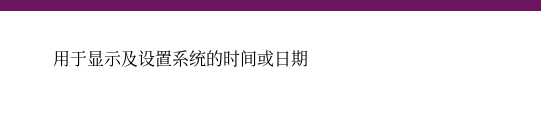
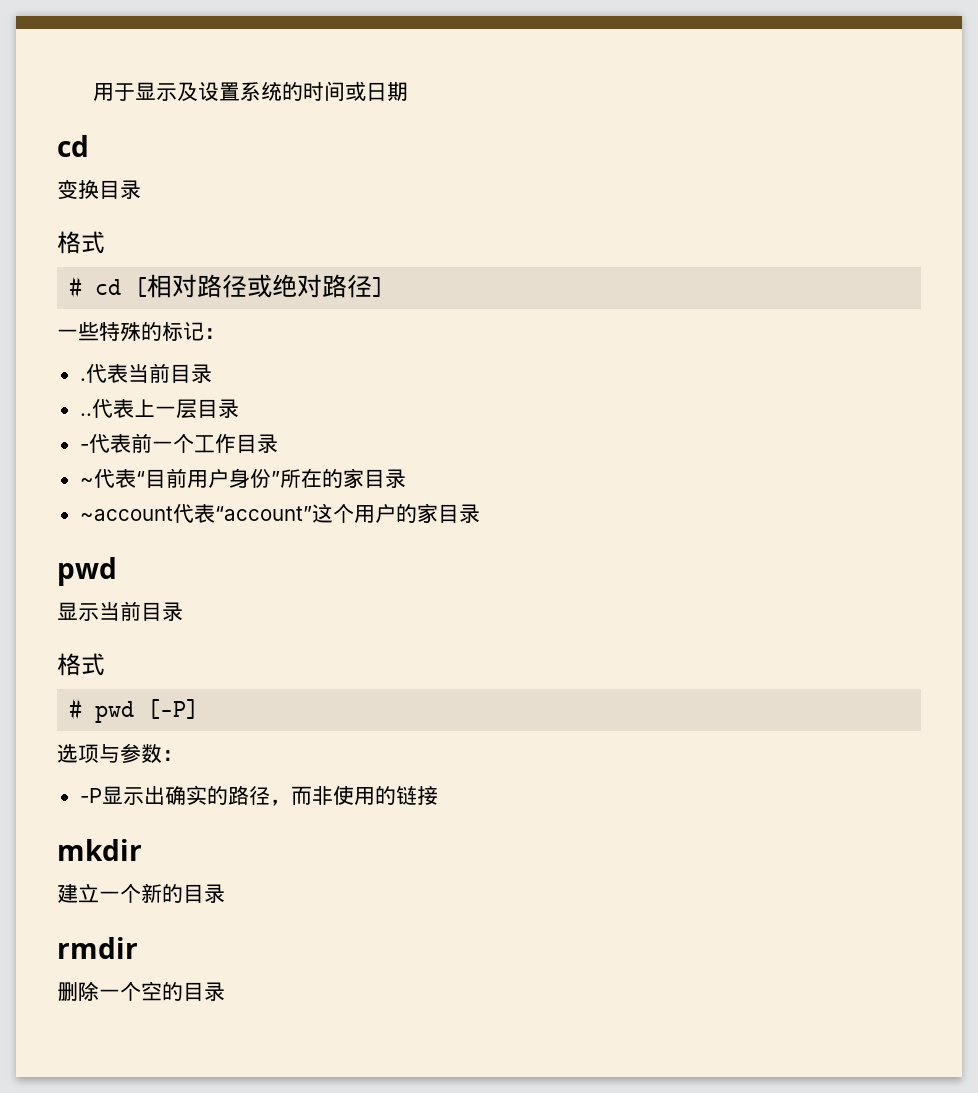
  用于显示及设置系统的时间或日期
+ cd
+ 变换目录
+ 格式
+ # cd [相对路径或绝对路径]
+ 一些特殊的标记：
+ .代表当前目录
+ ..代表上一层目录
+ -代表前一个工作目录
+ ~代表“目前用户身份”所在的家目录
+ ~account代表“account”这个用户的家目录
+ pwd
+ 显示当前目录
+ 格式
+ # pwd [-P]
+ 选项与参数：
+ -P显示出确实的路径，而非使用的链接
+ mkdir
+ 建立一个新的目录
+ rmdir
+ 删除一个空的目录

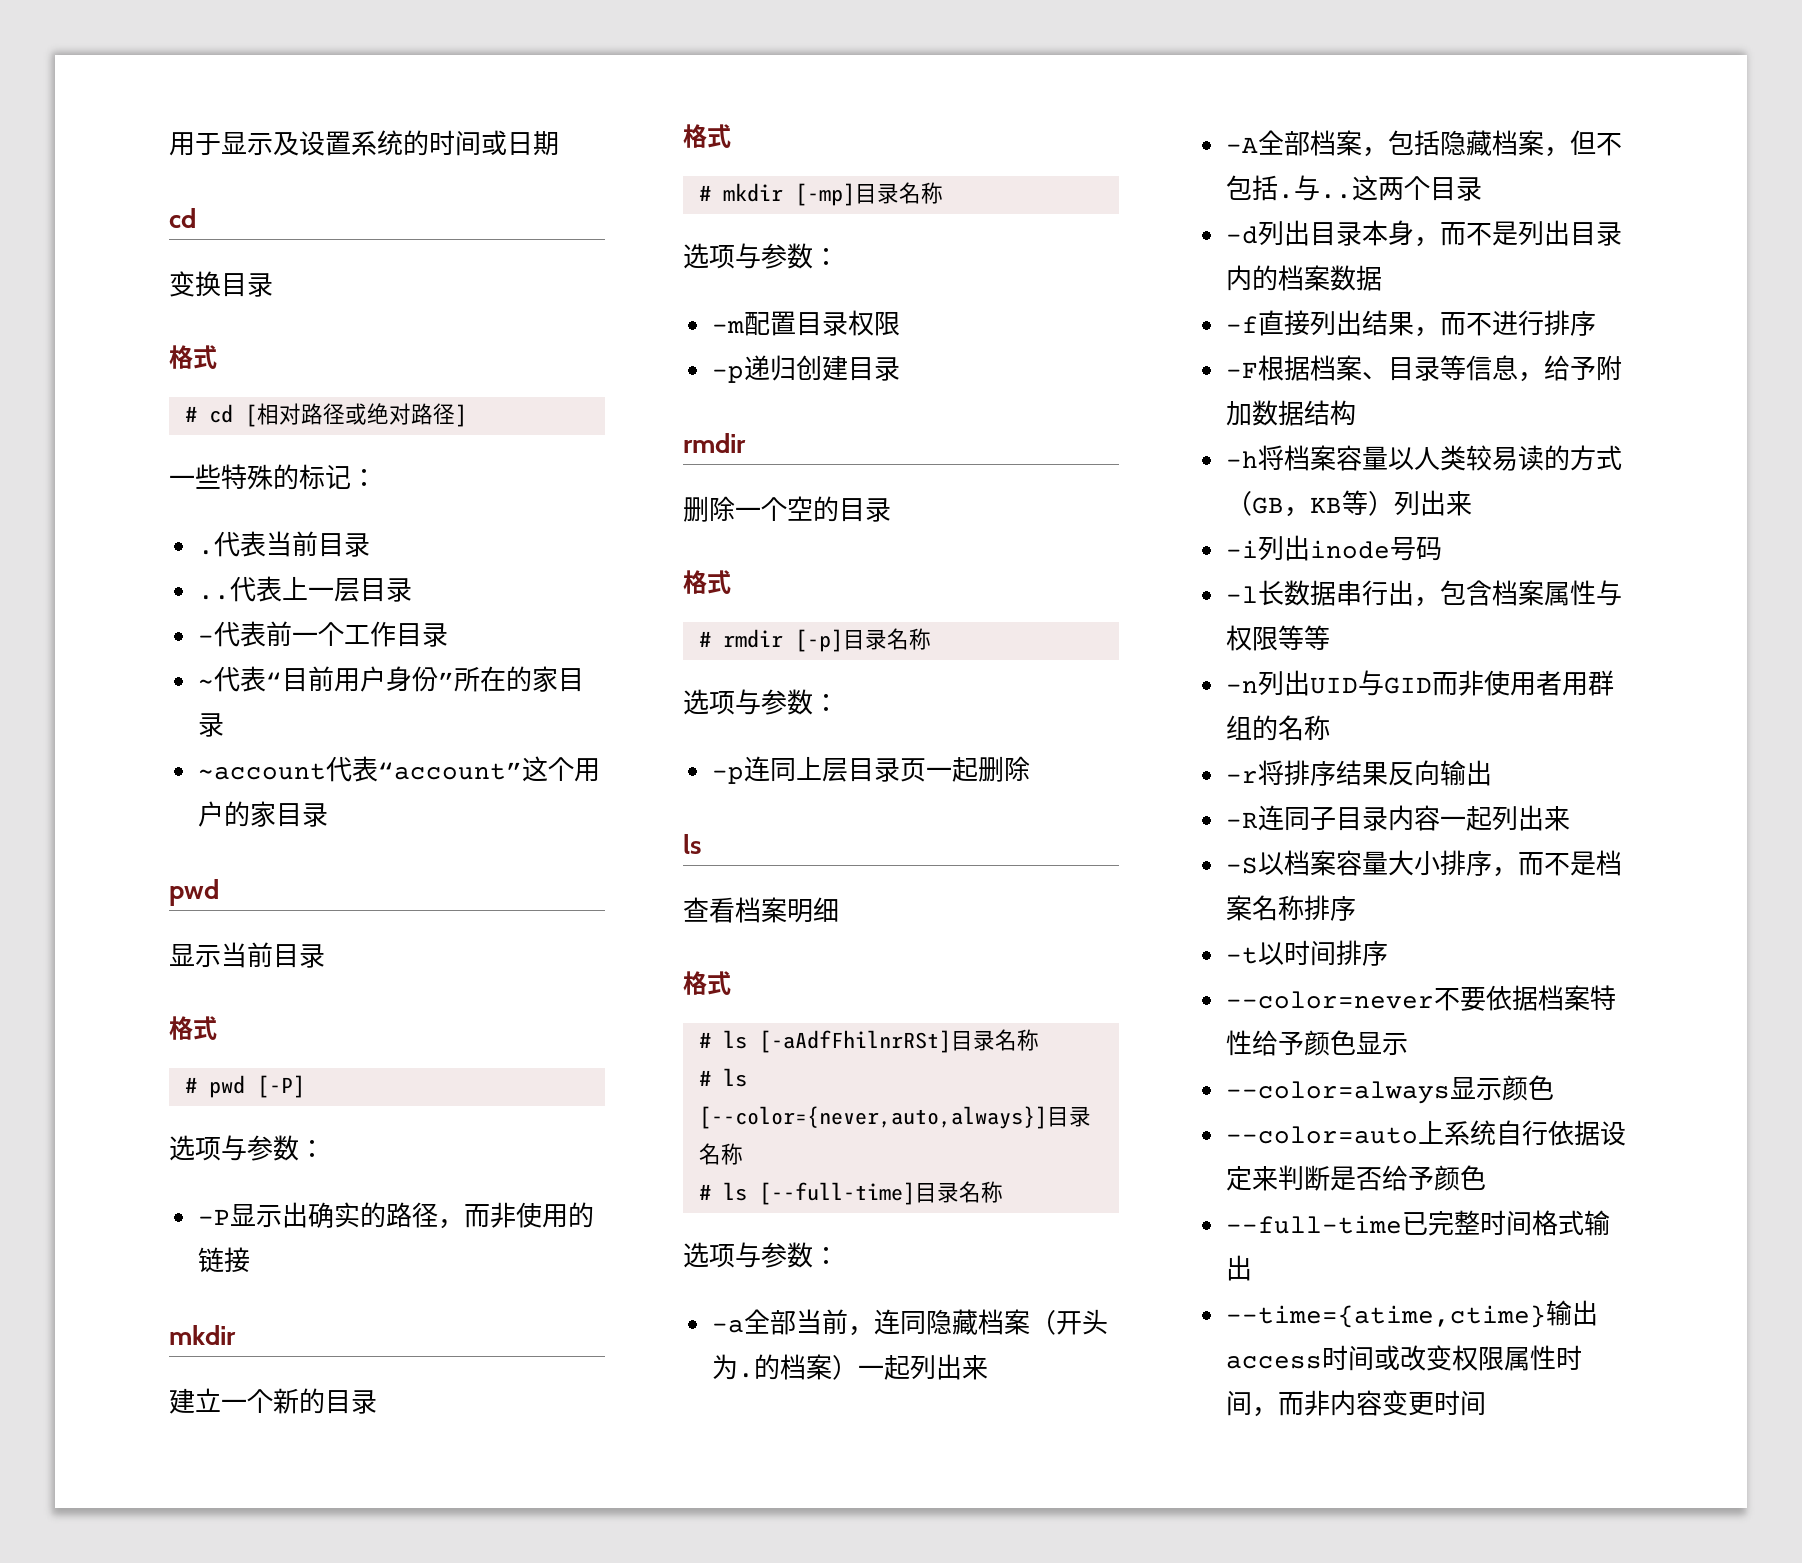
  建立一个新的目录
+ 格式
+ # mkdir [-mp]目录名称
+ 选项与参数：
+ -m配置目录权限
+ -p递归创建目录
  删除一个空的目录
+ 格式
+ # rmdir [-p]目录名称
+ 选项与参数：
+ -p连同上层目录页一起删除
+ ls
+ 查看档案明细
+ 格式
+ # ls [-aAdfFhilnrRSt]目录名称
+ # ls [--color={never,auto,always}]目录名称
+ # ls [--full-time]目录名称
+ 选项与参数：
+ -a全部当前，连同隐藏档案（开头为.的档案）一起列出来
+ -A全部档案，包括隐藏档案，但不包括.与..这两个目录
+ -d列出目录本身，而不是列出目录内的档案数据
+ -f直接列出结果，而不进行排序
+ -F根据档案、目录等信息，给予附加数据结构
+ -h将档案容量以人类较易读的方式（GB，KB等）列出来
+ -i列出inode号码
+ -l长数据串行出，包含档案属性与权限等等
+ -n列出UID与GID而非使用者用群组的名称
+ -r将排序结果反向输出
+ -R连同子目录内容一起列出来
+ -S以档案容量大小排序，而不是档案名称排序
+ -t以时间排序
+ --color=never不要依据档案特性给予颜色显示
+ --color=always显示颜色
+ --color=auto上系统自行依据设定来判断是否给予颜色
+ --full-time已完整时间格式输出
+ --time={atime,ctime}输出access时间或改变权限属性时间，而非内容变更时间

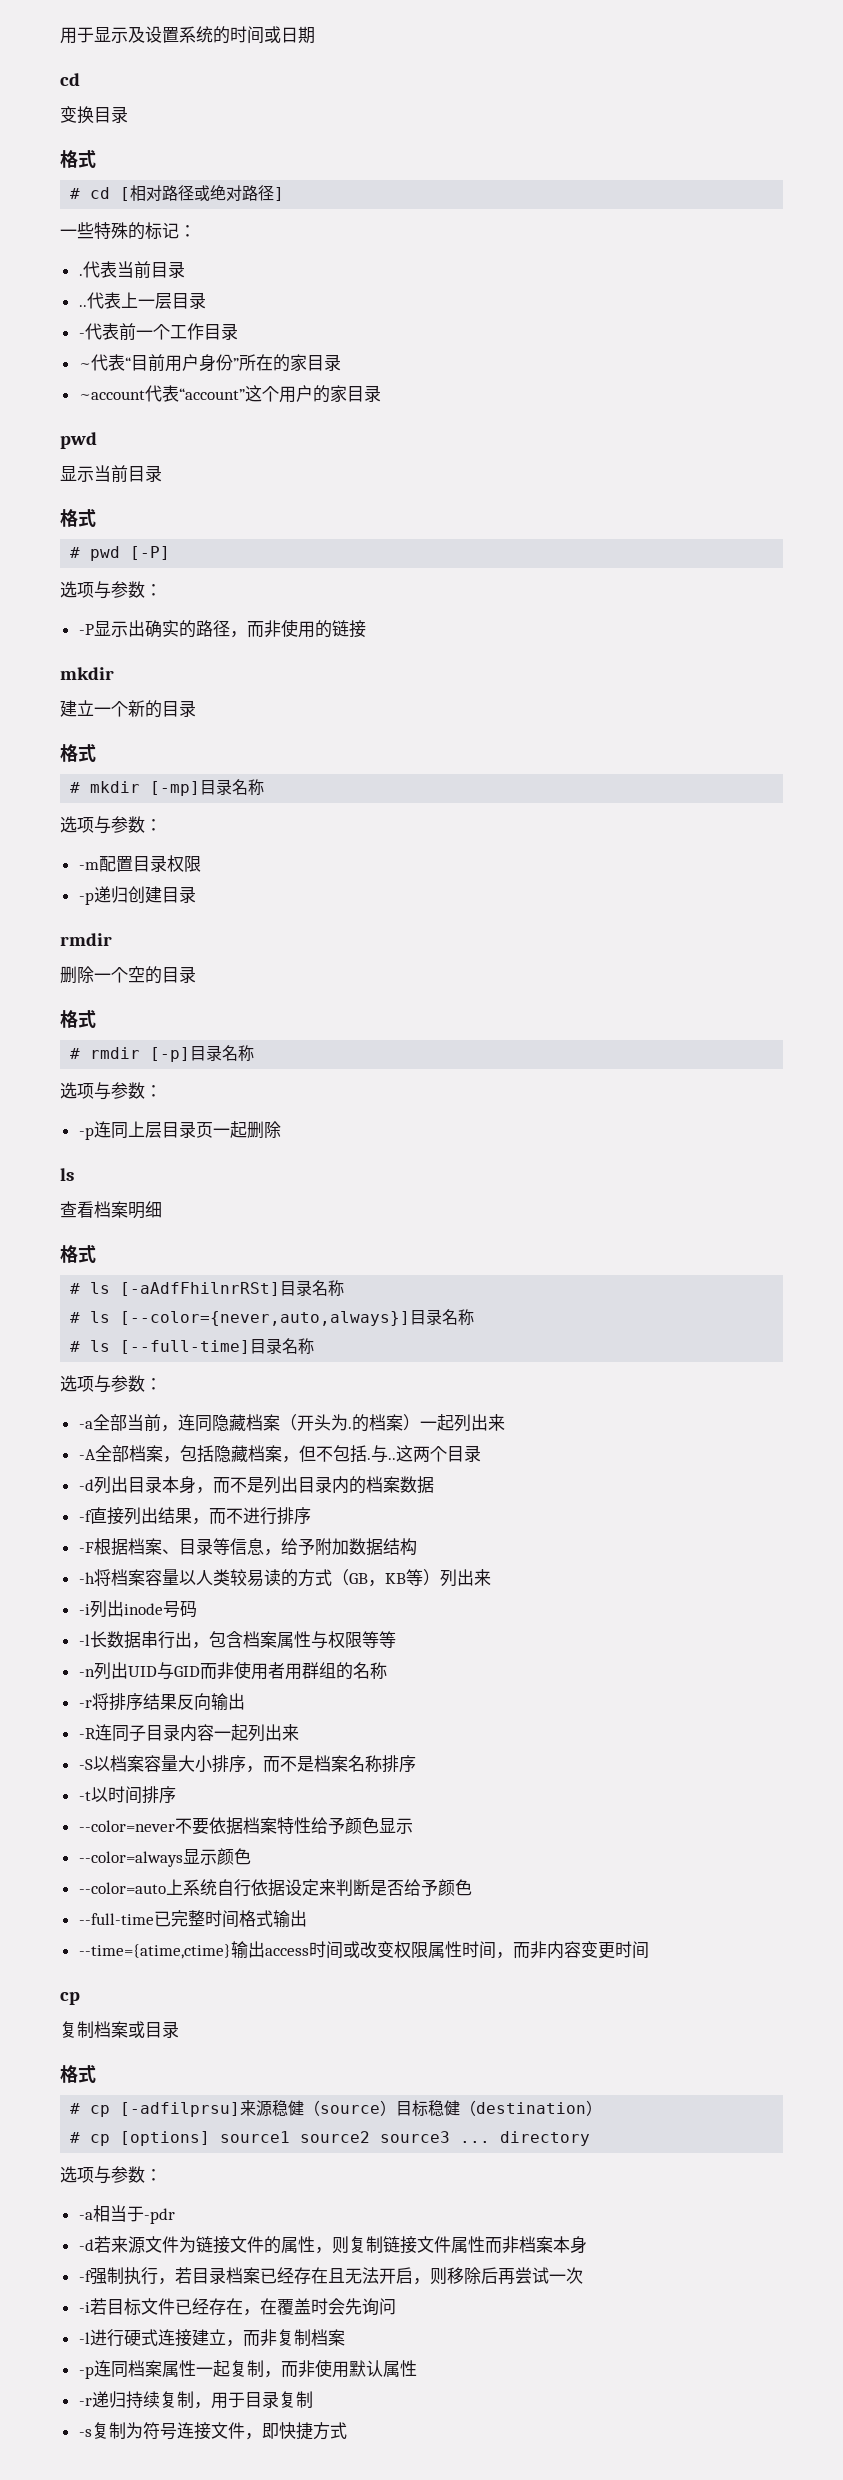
  --time={atime,ctime}输出access时间或改变权限属性时间，而非内容变更时间
+ cp
+ 复制档案或目录
+ 格式
+ # cp [-adfilprsu]来源稳健（source）目标稳健（destination）
+ # cp [options] source1 source2 source3 ... directory
+ 选项与参数：
+ -a相当于-pdr
+ -d若来源文件为链接文件的属性，则复制链接文件属性而非档案本身
+ -f强制执行，若目录档案已经存在且无法开启，则移除后再尝试一次
+ -i若目标文件已经存在，在覆盖时会先询问
+ -l进行硬式连接建立，而非复制档案
+ -p连同档案属性一起复制，而非使用默认属性
+ -r递归持续复制，用于目录复制
+ -s复制为符号连接文件，即快捷方式

